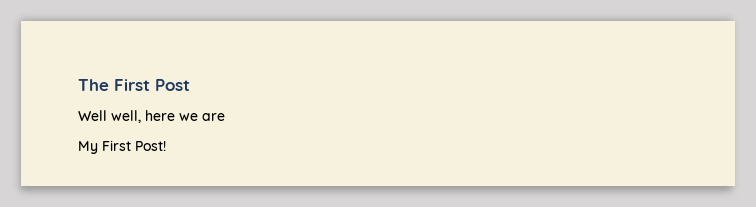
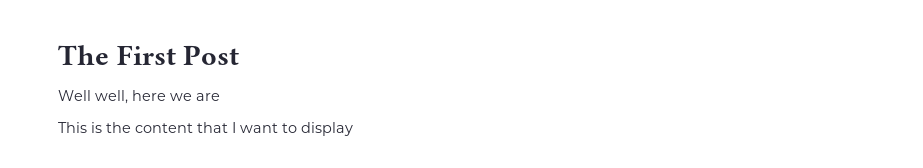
- My First Post!
+ This is the content that I want to display

